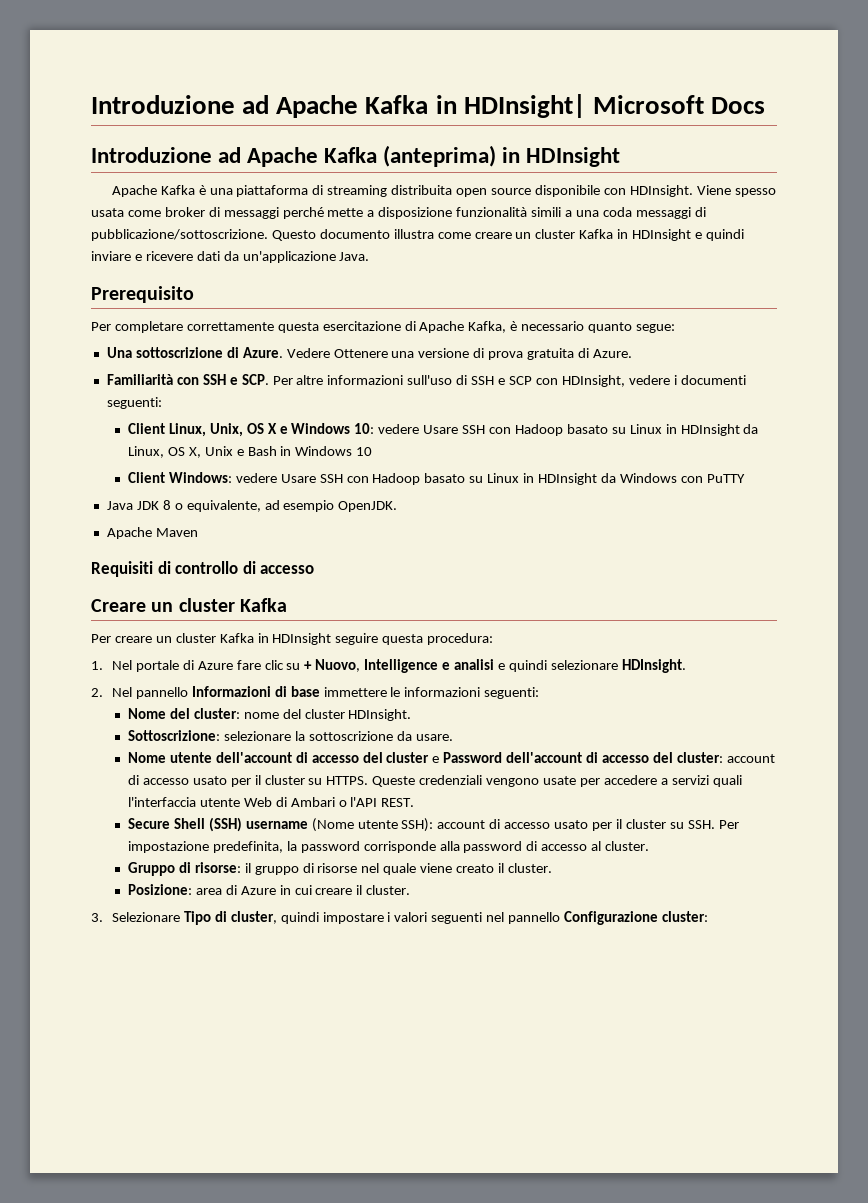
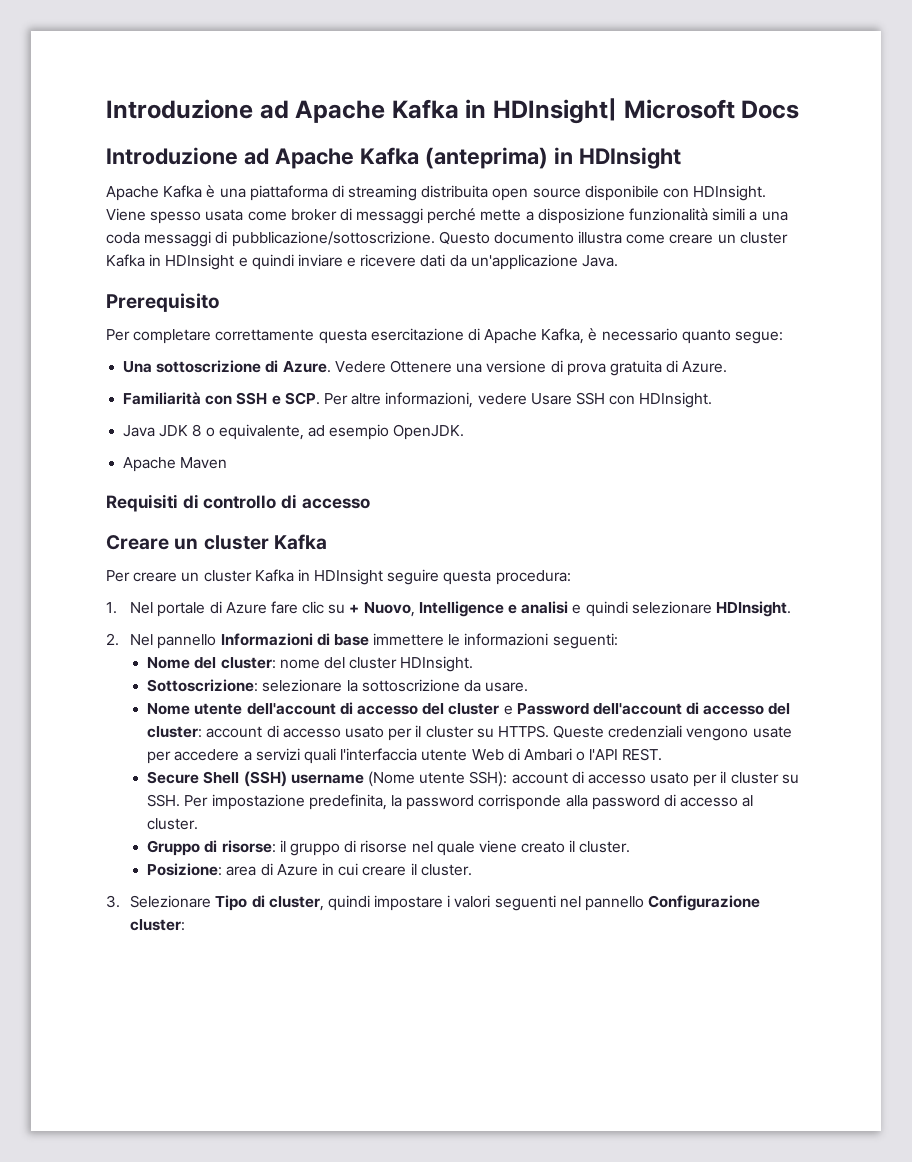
- Familiarità con SSH e SCP. Per altre informazioni sull'uso di SSH e SCP con HDInsight, vedere i documenti seguenti:
- Client Linux, Unix, OS X e Windows 10: vedere Usare SSH con Hadoop basato su Linux in HDInsight da Linux, OS X, Unix e Bash in Windows 10
- Client Windows: vedere Usare SSH con Hadoop basato su Linux in HDInsight da Windows con PuTTY
+ Familiarità con SSH e SCP. Per altre informazioni, vedere Usare SSH con HDInsight.

